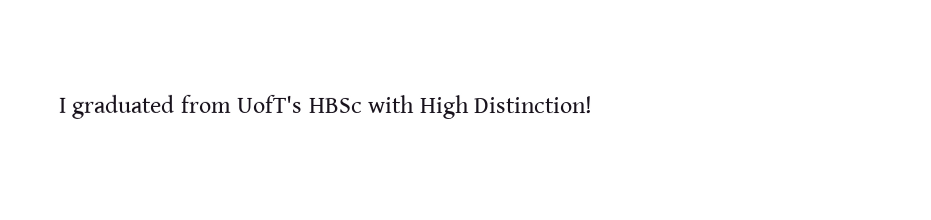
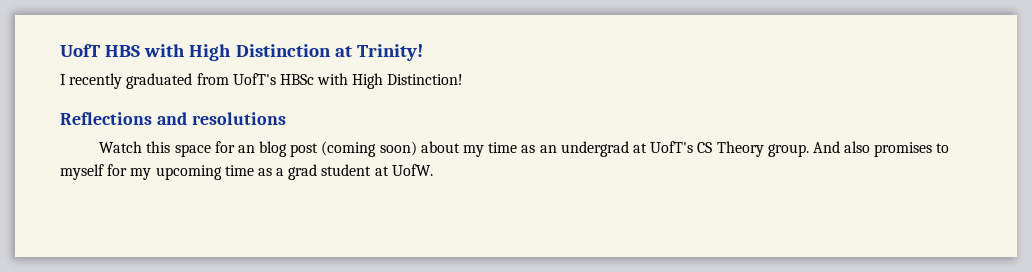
- I graduated from UofT's HBSc with High Distinction!
+ UofT HBS with High Distinction at Trinity!
+ I recently graduated from UofT's HBSc with High Distinction!
+ Reflections and resolutions
+ Watch this space for an blog post (coming soon) about my time as an undergrad at UofT's CS Theory group. And also promises to myself for my upcoming time as a grad student at UofW.

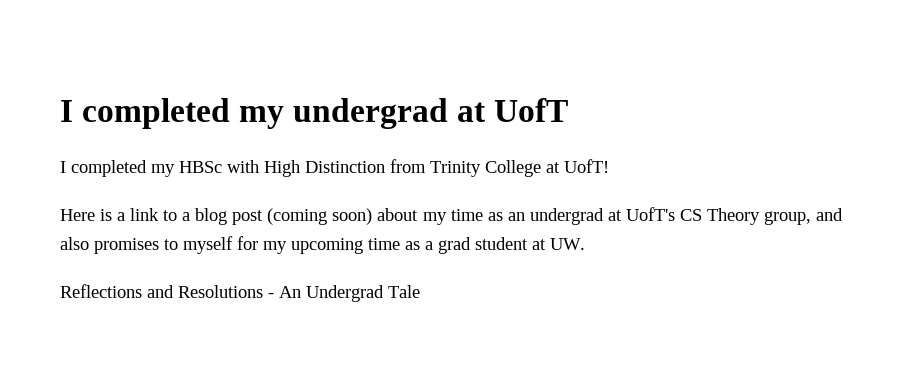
- UofT HBS with High Distinction at Trinity!
- I recently graduated from UofT's HBSc with High Distinction!
- Reflections and resolutions
- Watch this space for an blog post (coming soon) about my time as an undergrad at UofT's CS Theory group. And also promises to myself for my upcoming time as a grad student at UofW.
+ I completed my undergrad at UofT
+ I completed my HBSc with High Distinction from Trinity College at UofT!
+ Here is a link to a blog post (coming soon) about my time as an undergrad at UofT's CS Theory group, and also promises to myself for my upcoming time as a grad student at UW.
+ Reflections and Resolutions - An Undergrad Tale

